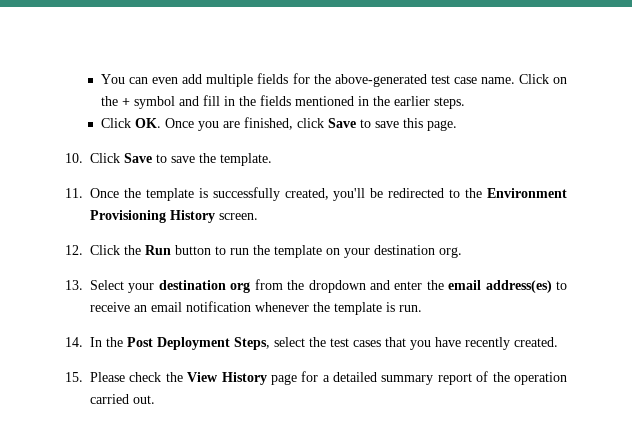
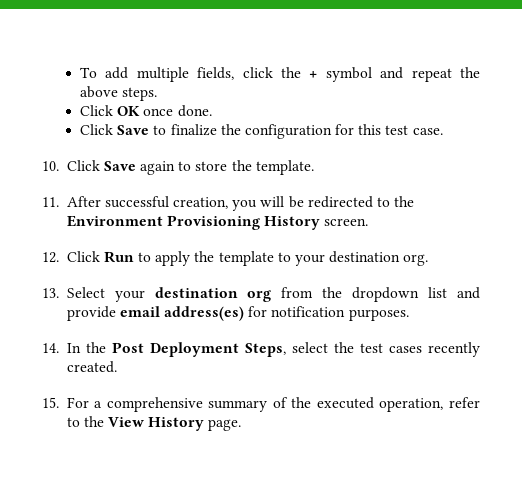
- You can even add multiple fields for the above-generated test case name. Click on the + symbol and fill in the fields mentioned in the earlier steps.
- Click OK. Once you are finished, click Save to save this page.
+ To add multiple fields, click the + symbol and repeat the above steps.
+ Click OK once done.
+ Click Save to finalize the configuration for this test case.
- 10. Click Save to save the template.
+ 10. Click Save again to store the template.
- 11. Once the template is successfully created, you'll be redirected to the Environment Provisioning History screen.
+ 11. After successful creation, you will be redirected to the Environment Provisioning History screen.
- 12. Click the Run button to run the template on your destination org.
+ 12. Click Run to apply the template to your destination org.
- 13. Select your destination org from the dropdown and enter the email address(es) to receive an email notification whenever the template is run.
+ 13. Select your destination org from the dropdown list and provide email address(es) for notification purposes.
- 14. In the Post Deployment Steps, select the test cases that you have recently created.
+ 14. In the Post Deployment Steps, select the test cases recently created.
- 15. Please check the View History page for a detailed summary report of the operation carried out.
+ 15. For a comprehensive summary of the executed operation, refer to the View History page.

